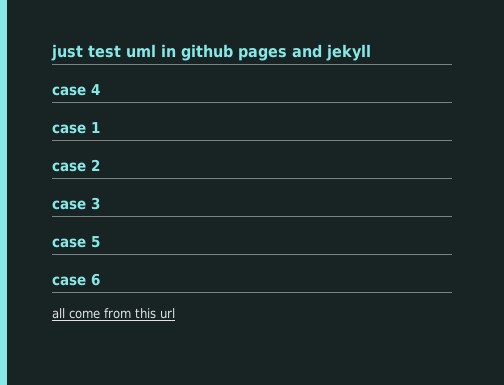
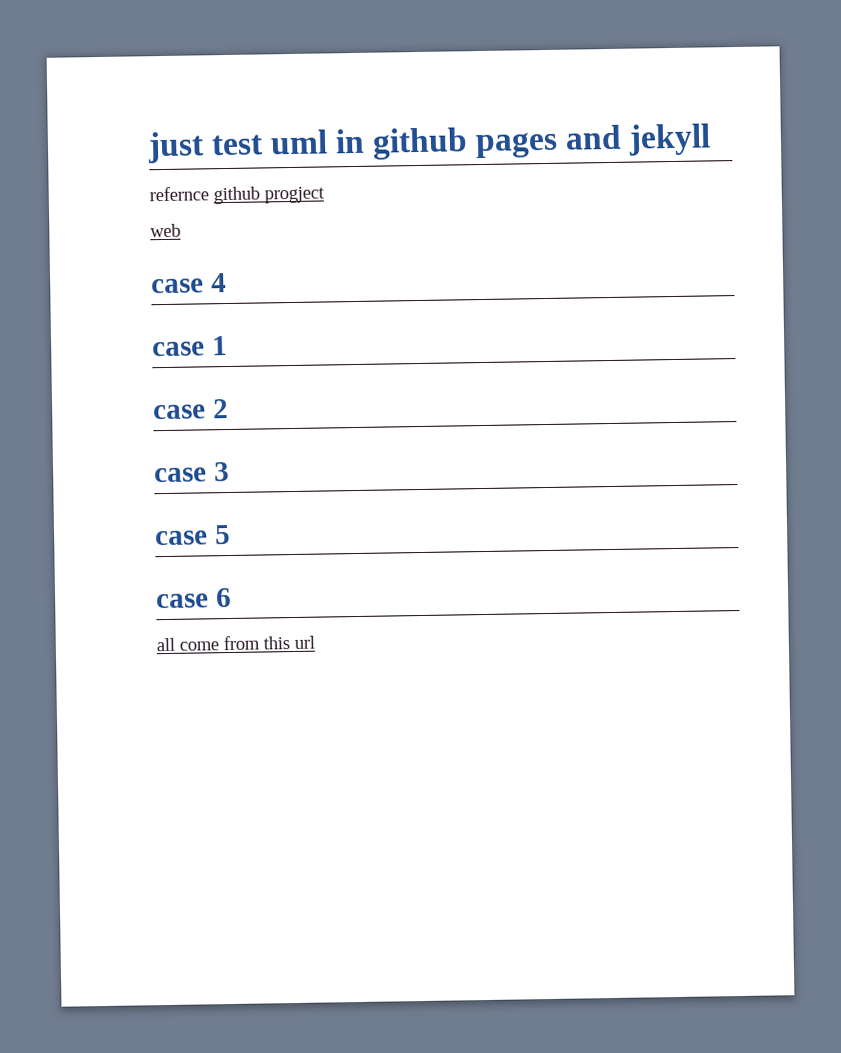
+ refernce github progject
+ web

